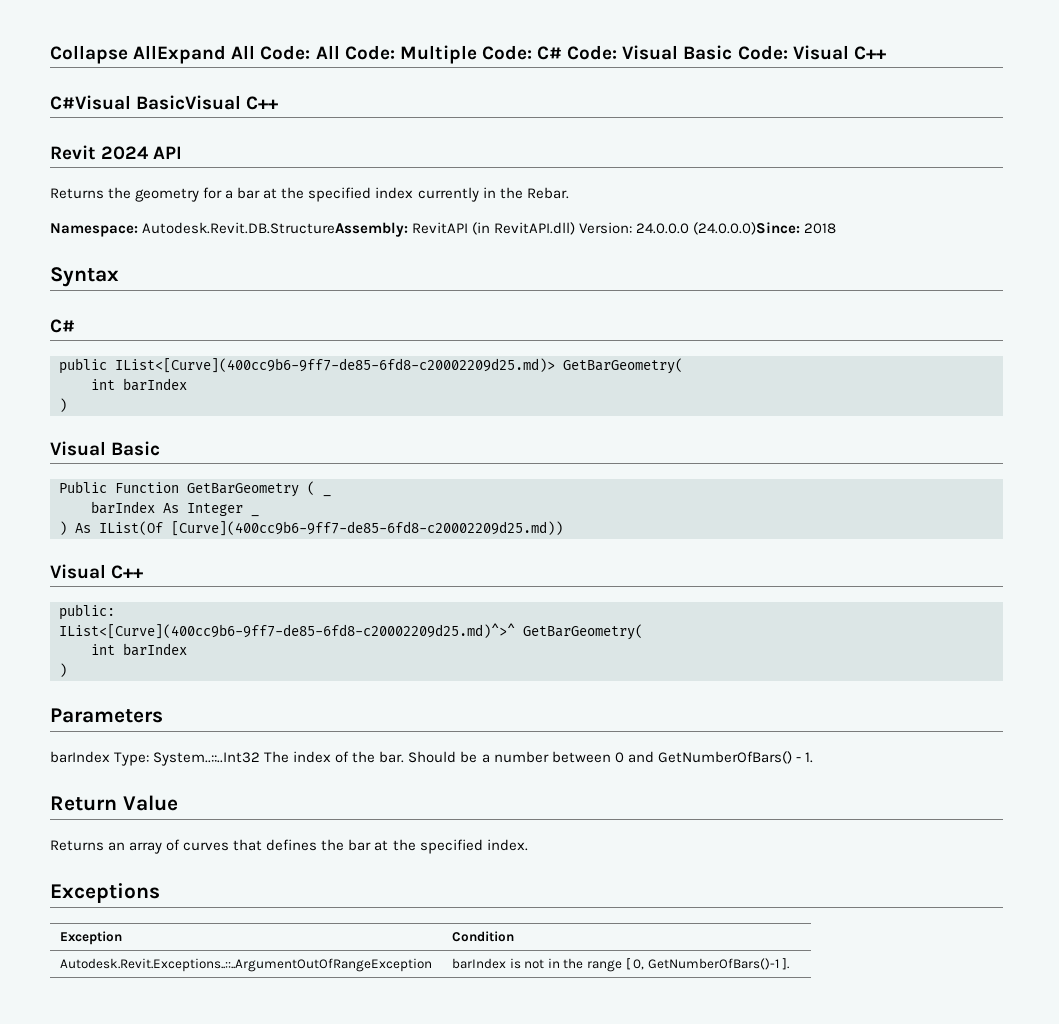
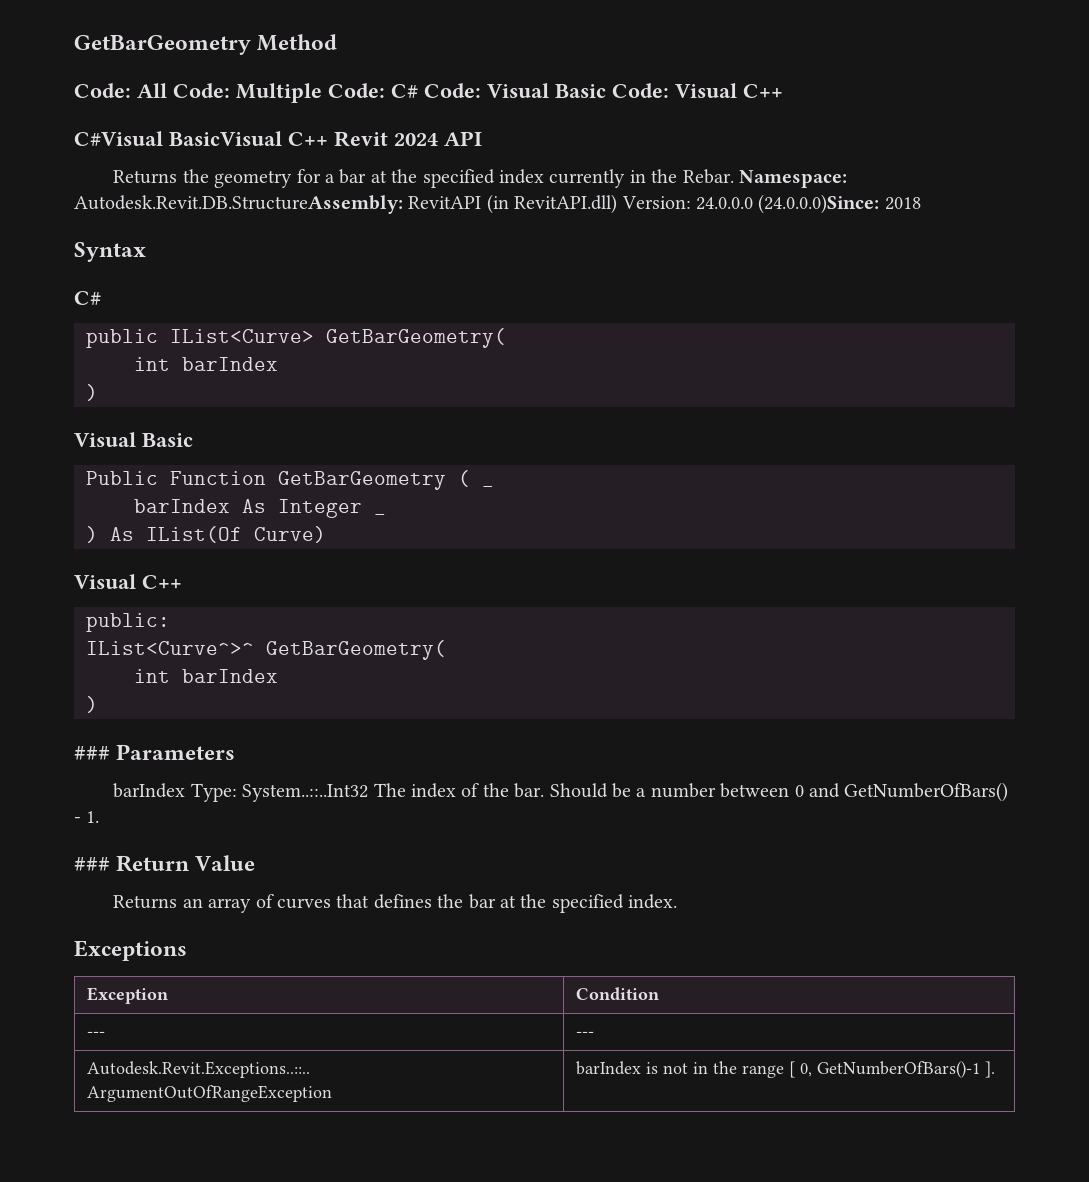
- Collapse AllExpand All Code: All Code: Multiple Code: C# Code: Visual Basic Code: Visual C++
+ GetBarGeometry Method
+ Code: All Code: Multiple Code: C# Code: Visual Basic Code: Visual C++
- C#Visual BasicVisual C++
- Revit 2024 API
+ C#Visual BasicVisual C++ Revit 2024 API
- Returns the geometry for a bar at the specified index currently in the Rebar.
- Namespace: Autodesk.Revit.DB.StructureAssembly: RevitAPI (in RevitAPI.dll) Version: 24.0.0.0 (24.0.0.0)Since: 2018
+ Returns the geometry for a bar at the specified index currently in the Rebar. Namespace: Autodesk.Revit.DB.StructureAssembly: RevitAPI (in RevitAPI.dll) Version: 24.0.0.0 (24.0.0.0)Since: 2018
- public IList<[Curve](400cc9b6-9ff7-de85-6fd8-c20002209d25.md)> GetBarGeometry(
+ public IList<Curve> GetBarGeometry(
- ) As IList(Of [Curve](400cc9b6-9ff7-de85-6fd8-c20002209d25.md))
+ ) As IList(Of Curve)
- IList<[Curve](400cc9b6-9ff7-de85-6fd8-c20002209d25.md)^>^ GetBarGeometry(
+ IList<Curve^>^ GetBarGeometry(
  int barIndex
  )
- Parameters
+ ### Parameters
- Return Value
+ ### Return Value
+ --- | ---

